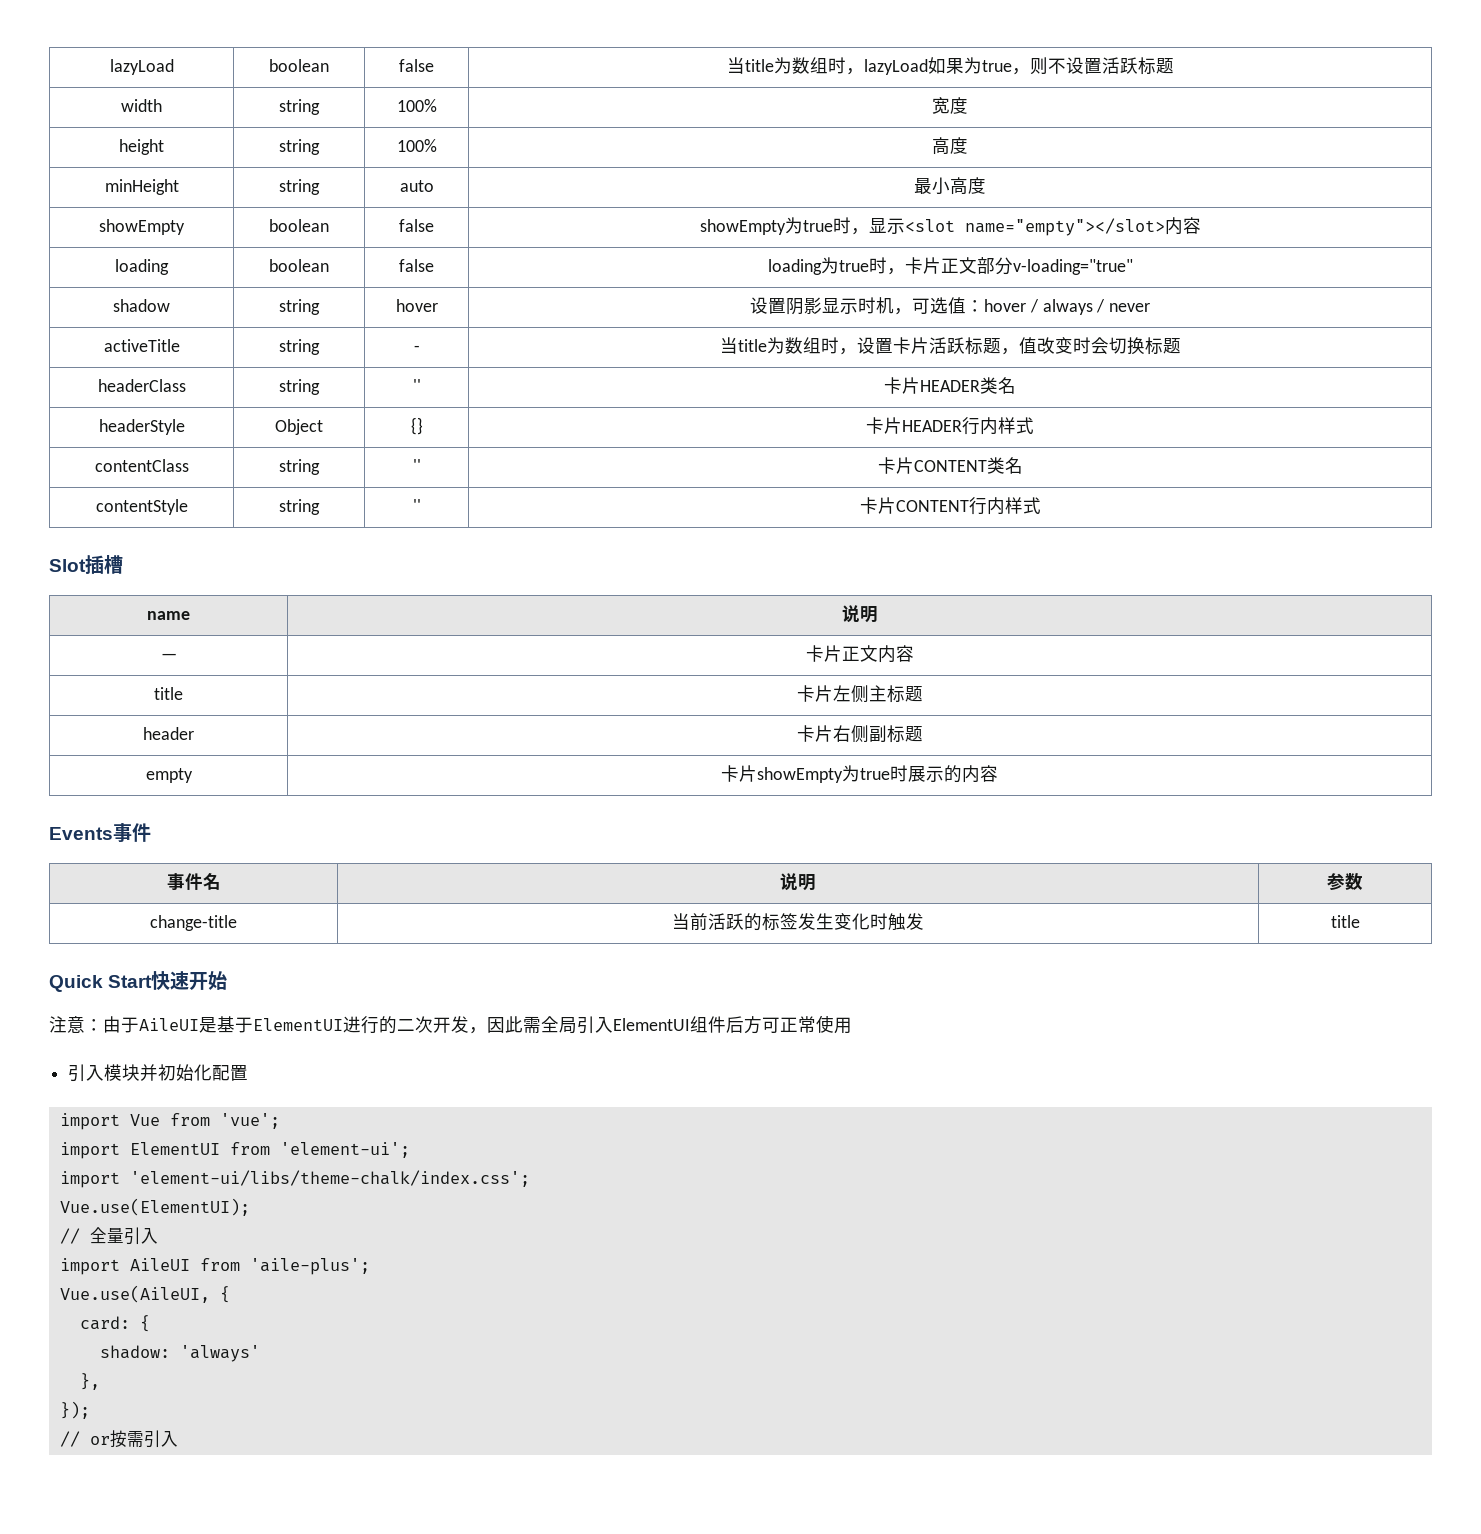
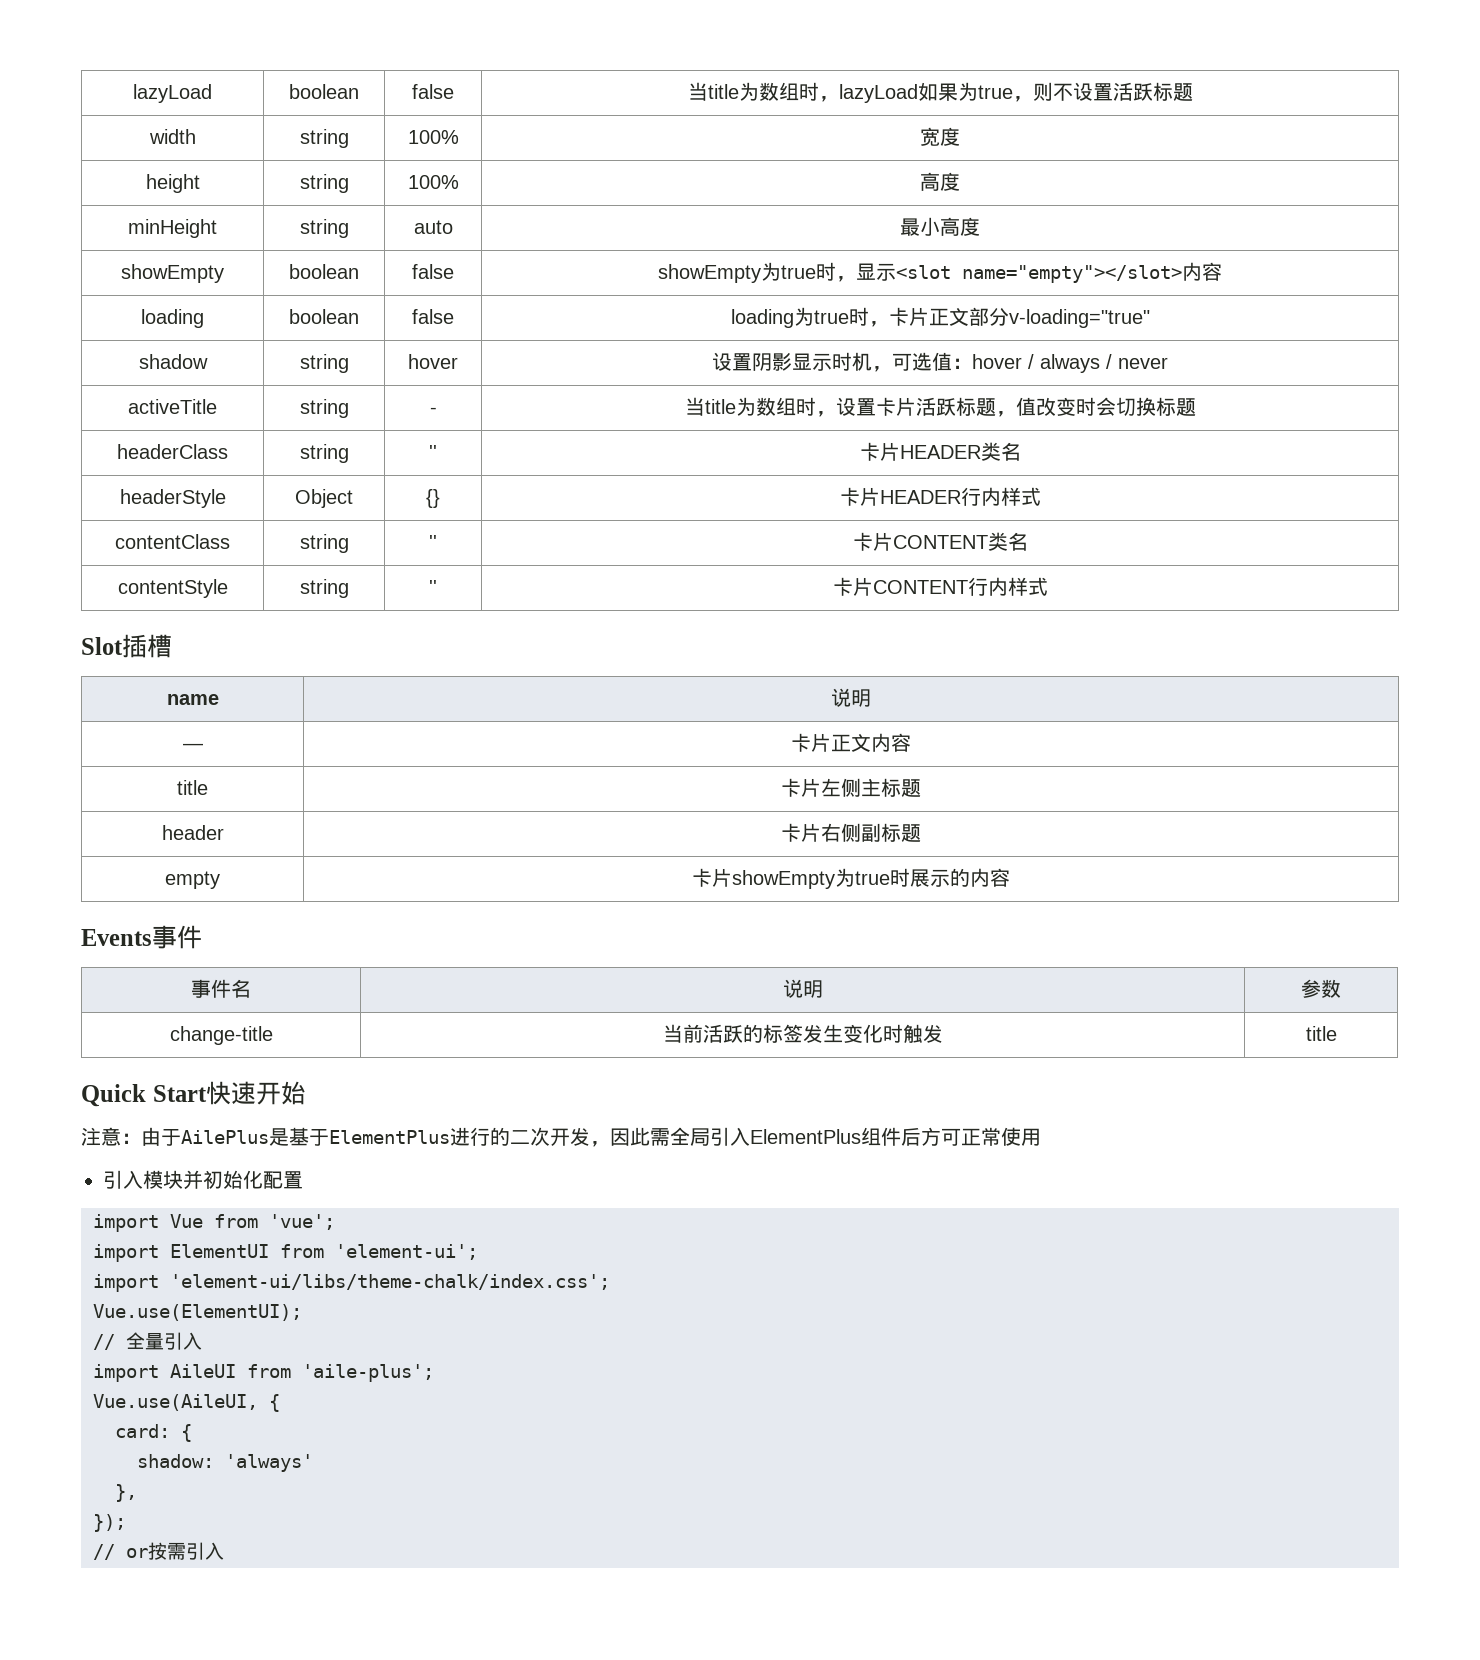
- 注意：由于AileUI是基于ElementUI进行的二次开发，因此需全局引入ElementUI组件后方可正常使用
+ 注意：由于AilePlus是基于ElementPlus进行的二次开发，因此需全局引入ElementPlus组件后方可正常使用

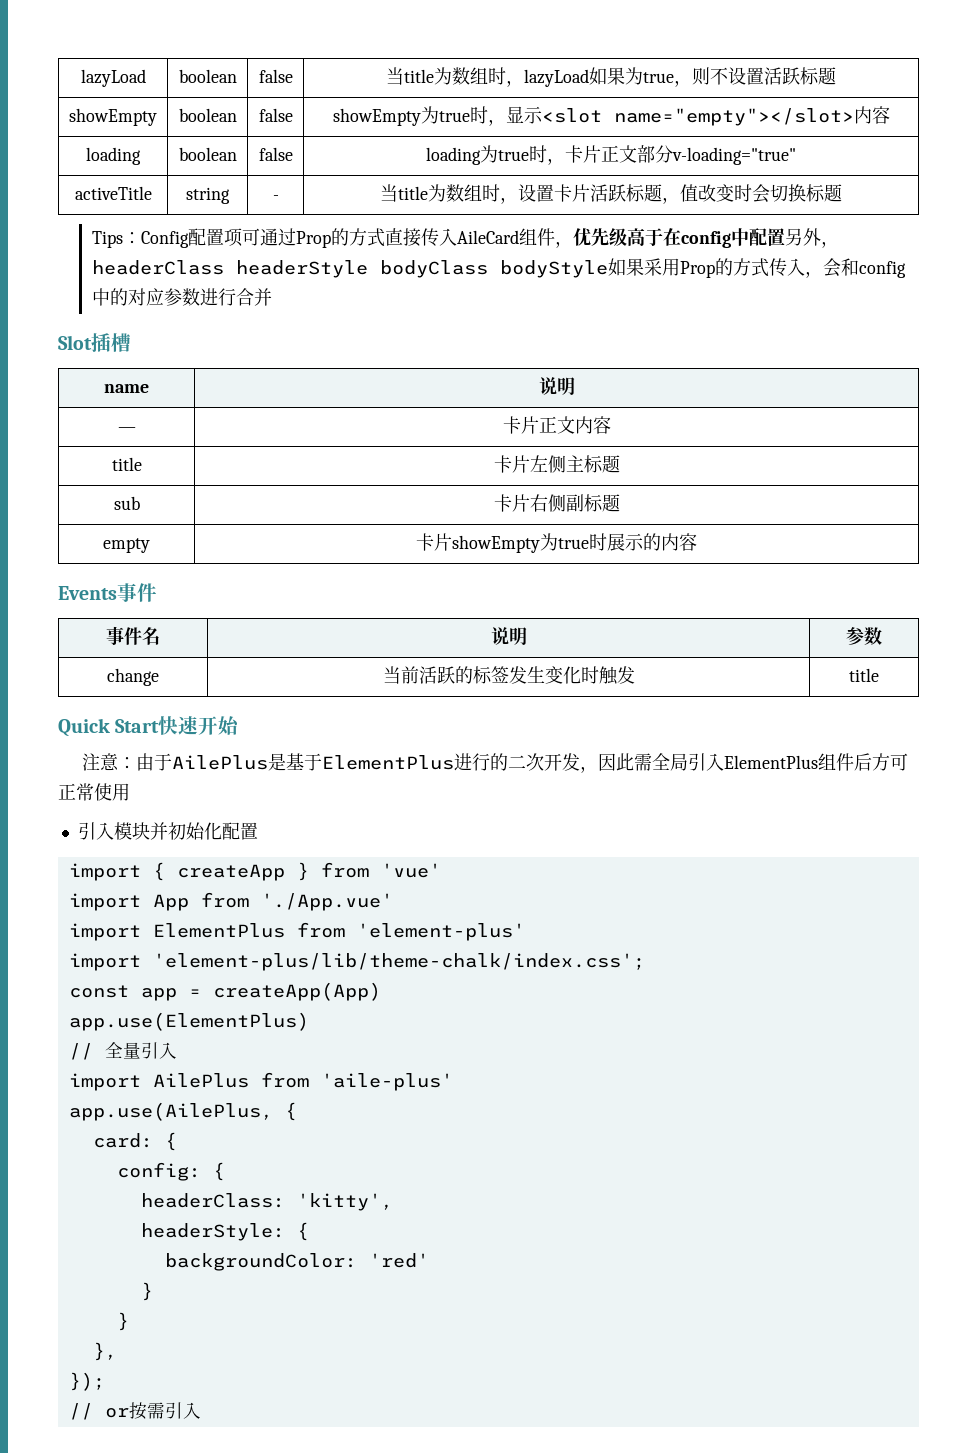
- width | string | 100% | 宽度
- height | string | 100% | 高度
- minHeight | string | auto | 最小高度
- shadow | string | hover | 设置阴影显示时机，可选值：hover / always / never
- headerClass | string | '' | 卡片HEADER类名
- headerStyle | Object | {} | 卡片HEADER行内样式
- contentClass | string | '' | 卡片CONTENT类名
- contentStyle | string | '' | 卡片CONTENT行内样式
+ Tips：Config配置项可通过Prop的方式直接传入AileCard组件，优先级高于在config中配置另外，headerClass headerStyle bodyClass bodyStyle如果采用Prop的方式传入，会和config中的对应参数进行合并
- header | 卡片右侧副标题
+ sub | 卡片右侧副标题
- change-title | 当前活跃的标签发生变化时触发 | title
+ change | 当前活跃的标签发生变化时触发 | title
- import Vue from 'vue';
- import ElementUI from 'element-ui';
- import 'element-ui/libs/theme-chalk/index.css';
- Vue.use(ElementUI);
+ import { createApp } from 'vue'
+ import App from './App.vue'
+ import ElementPlus from 'element-plus'
+ import 'element-plus/lib/theme-chalk/index.css';
+ const app = createApp(App)
+ app.use(ElementPlus)
- import AileUI from 'aile-plus';
- Vue.use(AileUI, {
+ import AilePlus from 'aile-plus'
+ app.use(AilePlus, {
- shadow: 'always'
+ config: {
+ headerClass: 'kitty',
+ headerStyle: {
+ backgroundColor: 'red'
+ }
+ }

